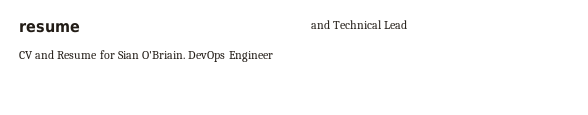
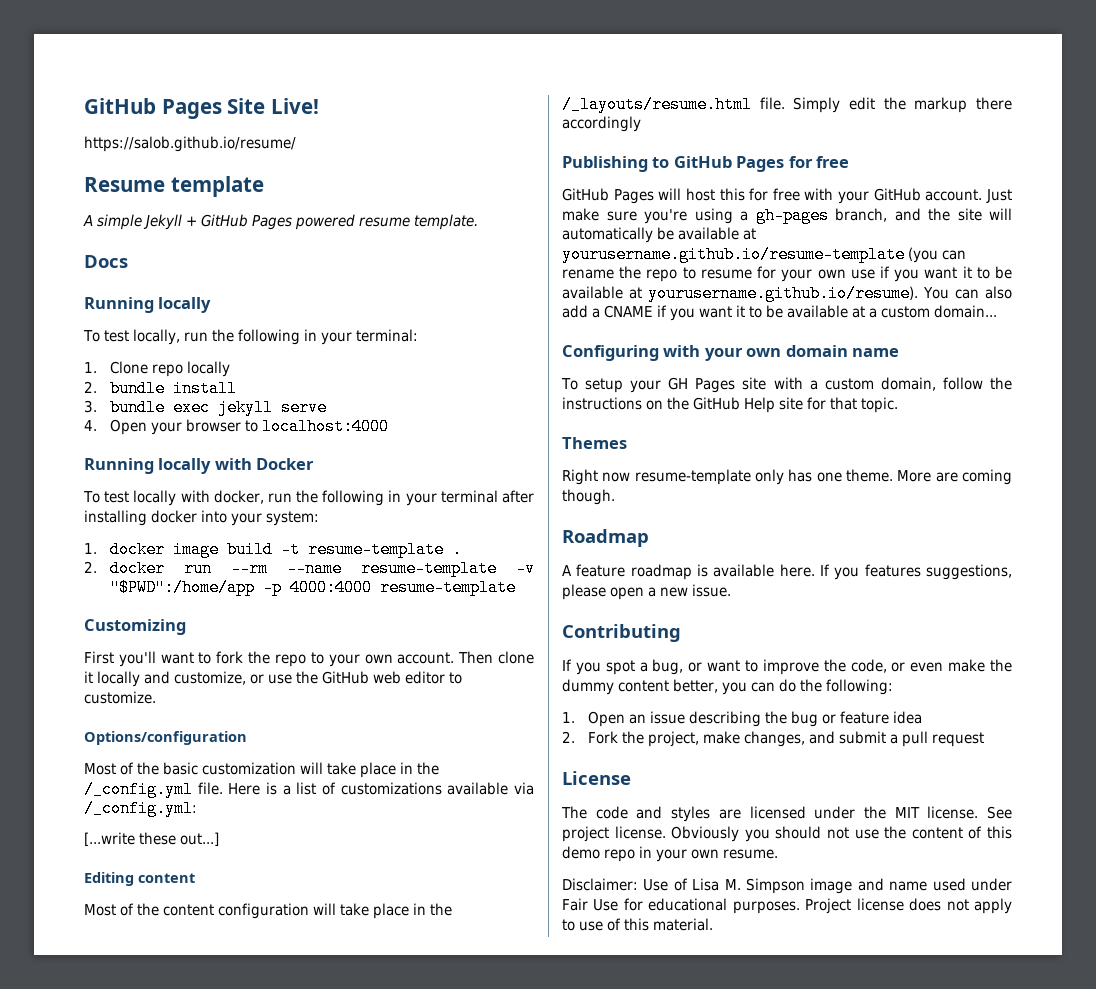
- resume
- CV and Resume for Sian O'Briain. DevOps Engineer and Technical Lead
+ GitHub Pages Site Live!
+ https://salob.github.io/resume/
+ Resume template
+ A simple Jekyll + GitHub Pages powered resume template.
+ Docs
+ Running locally
+ To test locally, run the following in your terminal:
+ 1. Clone repo locally
+ 2. bundle install
+ 3. bundle exec jekyll serve
+ 4. Open your browser to localhost:4000
+ Running locally with Docker
+ To test locally with docker, run the following in your terminal after installing docker into your system:
+ 1. docker image build -t resume-template .
+ 2. docker run --rm --name resume-template -v "$PWD":/home/app -p 4000:4000 resume-template
+ Customizing
+ First you'll want to fork the repo to your own account. Then clone it locally and customize, or use the GitHub web editor to customize.
+ Options/configuration
+ Most of the basic customization will take place in the /_config.yml file. Here is a list of customizations available via /_config.yml:
+ [...write these out...]
+ Editing content
+ Most of the content configuration will take place in the /_layouts/resume.html file. Simply edit the markup there accordingly
+ Publishing to GitHub Pages for free
+ GitHub Pages will host this for free with your GitHub account. Just make sure you're using a gh-pages branch, and the site will automatically be available at yourusername.github.io/resume-template (you can rename the repo to resume for your own use if you want it to be available at yourusername.github.io/resume). You can also add a CNAME if you want it to be available at a custom domain...
+ Configuring with your own domain name
+ To setup your GH Pages site with a custom domain, follow the instructions on the GitHub Help site for that topic.
+ Themes
+ Right now resume-template only has one theme. More are coming though.
+ Roadmap
+ A feature roadmap is available here. If you features suggestions, please open a new issue.
+ Contributing
+ If you spot a bug, or want to improve the code, or even make the dummy content better, you can do the following:
+ 1. Open an issue describing the bug or feature idea
+ 2. Fork the project, make changes, and submit a pull request
+ License
+ The code and styles are licensed under the MIT license. See project license. Obviously you should not use the content of this demo repo in your own resume.
+ Disclaimer: Use of Lisa M. Simpson image and name used under Fair Use for educational purposes. Project license does not apply to use of this material.

